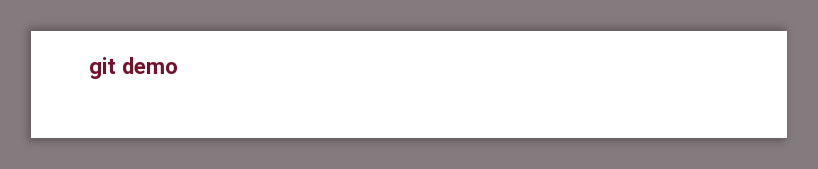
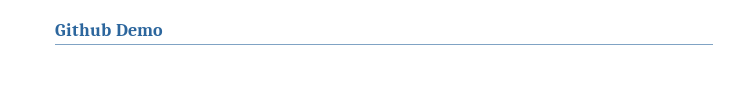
- git demo
+ Github Demo

